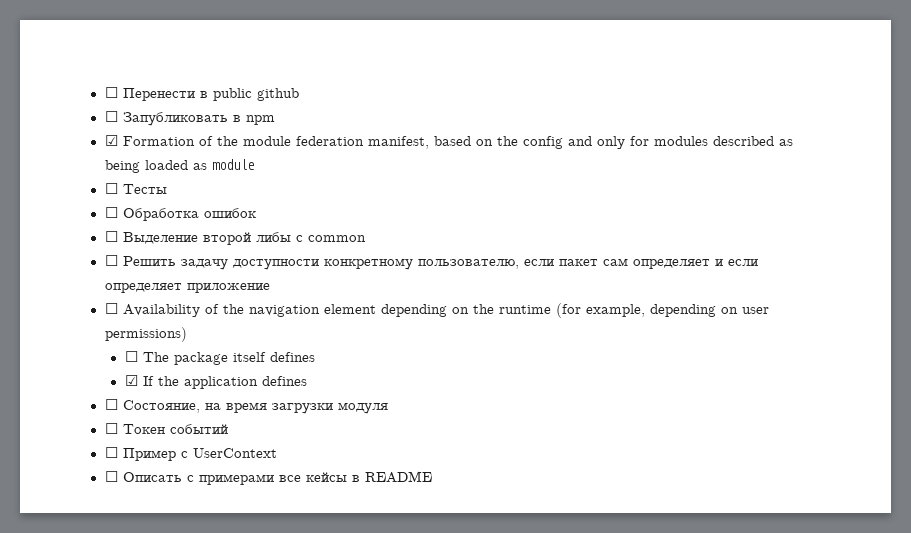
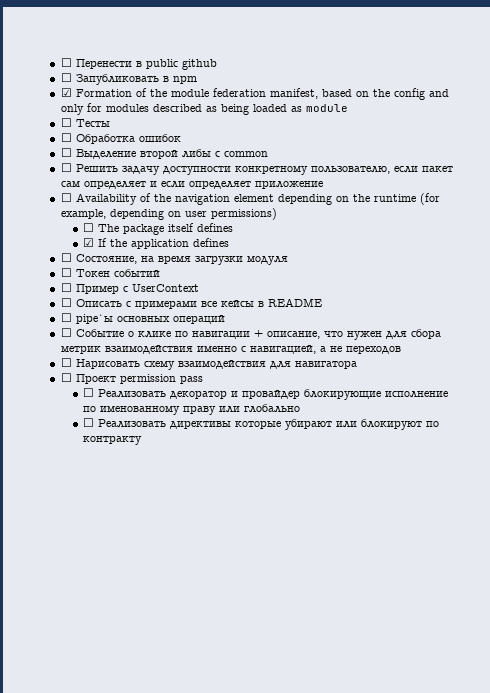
+ ☐ pipe`ы основных операций
+ ☐ Событие о клике по навигации + описание, что нужен для сбора метрик взаимодействия именно с навигацией, а не переходов
+ ☐ Нарисовать схему взаимодействия для навигатора
+ ☐ Проект permission pass
+ ☐ Реализовать декоратор и провайдер блокирующие исполнение по именованному праву или глобально
+ ☐ Реализовать директивы которые убирают или блокируют по контракту

